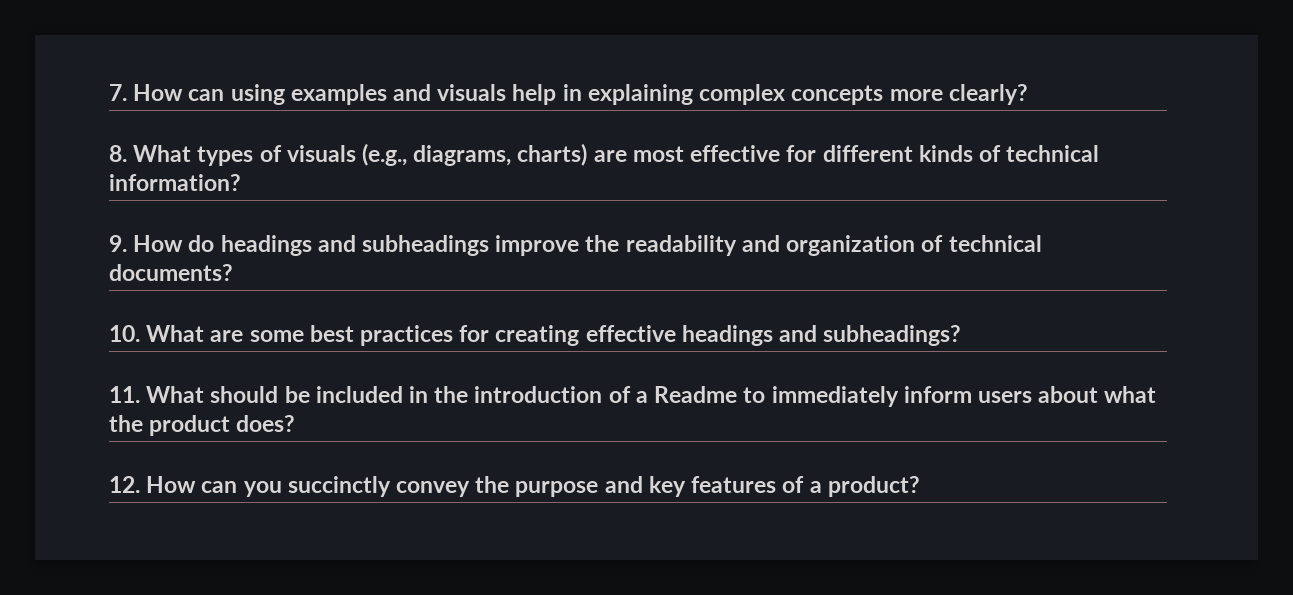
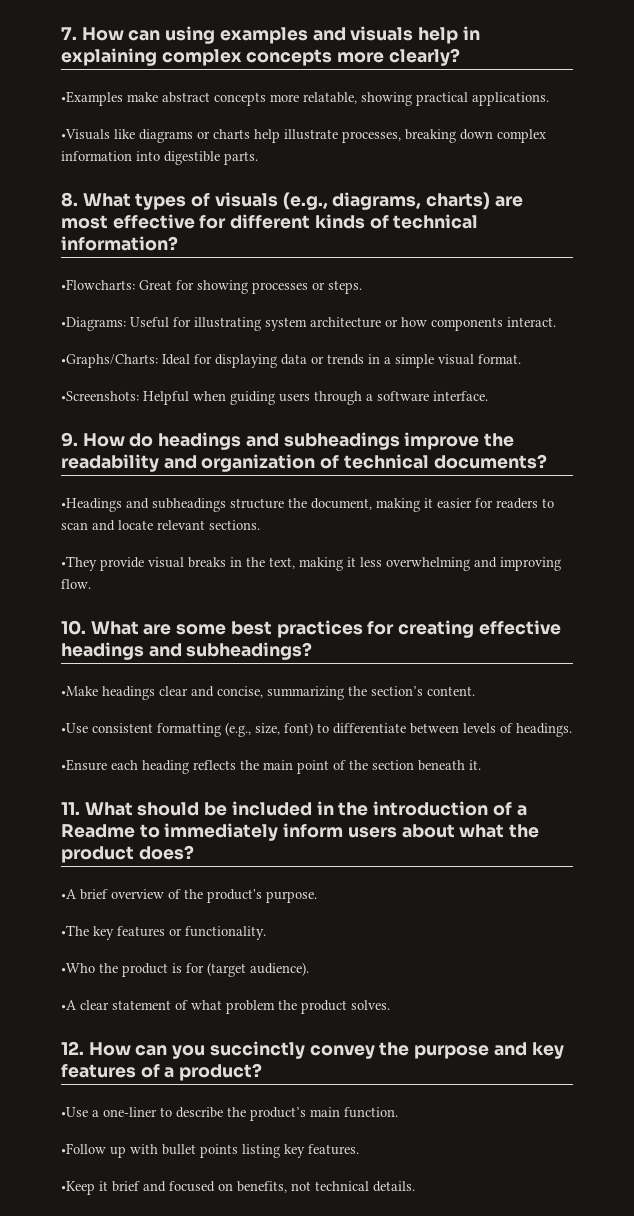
+ •Examples make abstract concepts more relatable, showing practical applications.
+ •Visuals like diagrams or charts help illustrate processes, breaking down complex information into digestible parts.
+ •Flowcharts: Great for showing processes or steps.
+ •Diagrams: Useful for illustrating system architecture or how components interact.
+ •Graphs/Charts: Ideal for displaying data or trends in a simple visual format.
+ •Screenshots: Helpful when guiding users through a software interface.
+ •Headings and subheadings structure the document, making it easier for readers to scan and locate relevant sections.
+ •They provide visual breaks in the text, making it less overwhelming and improving flow.
+ •Make headings clear and concise, summarizing the section’s content.
+ •Use consistent formatting (e.g., size, font) to differentiate between levels of headings.
+ •Ensure each heading reflects the main point of the section beneath it.
+ •A brief overview of the product's purpose.
+ •The key features or functionality.
+ •Who the product is for (target audience).
+ •A clear statement of what problem the product solves.
+ •Use a one-liner to describe the product’s main function.
+ •Follow up with bullet points listing key features.
+ •Keep it brief and focused on benefits, not technical details.

